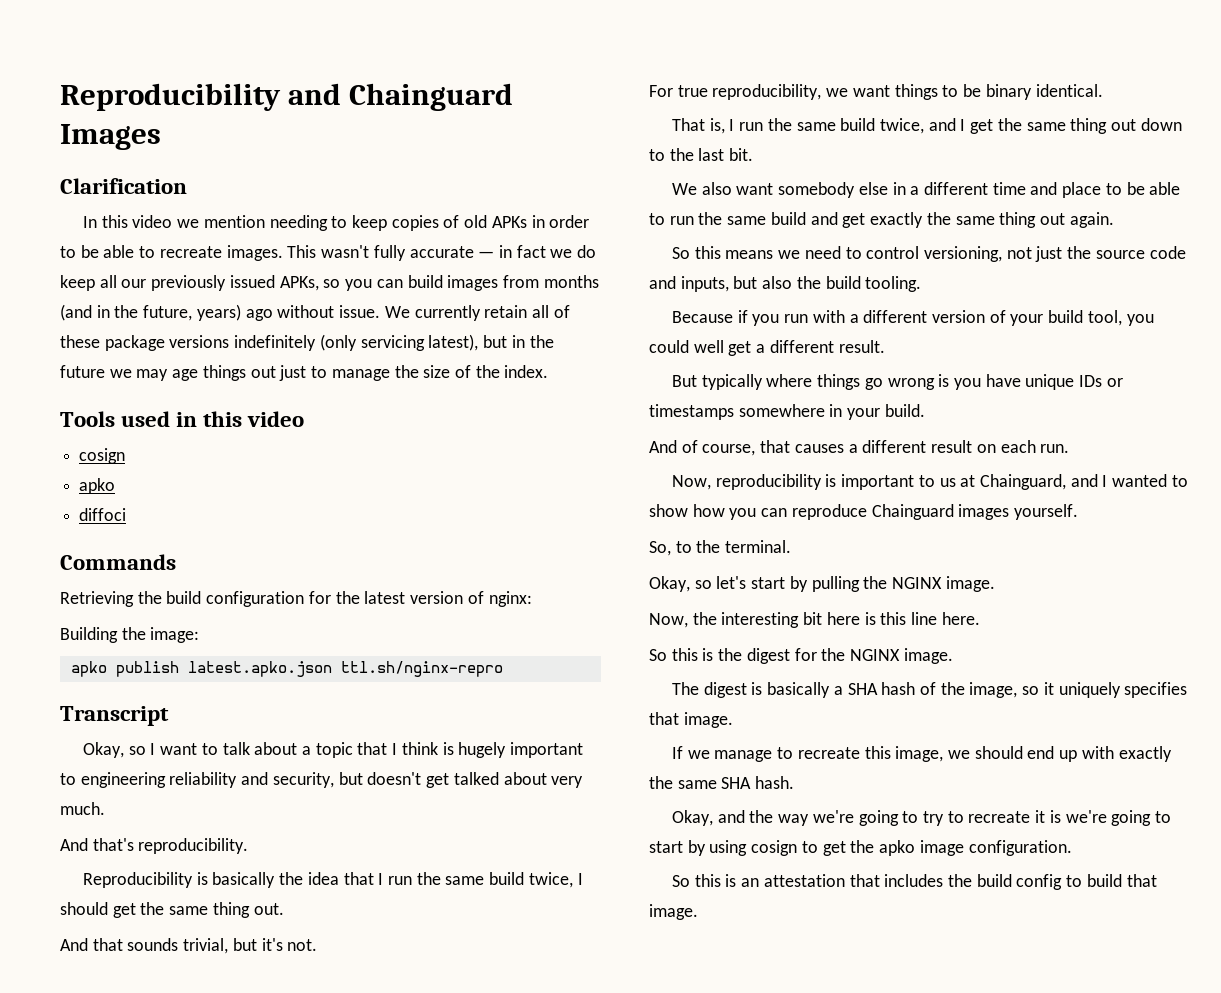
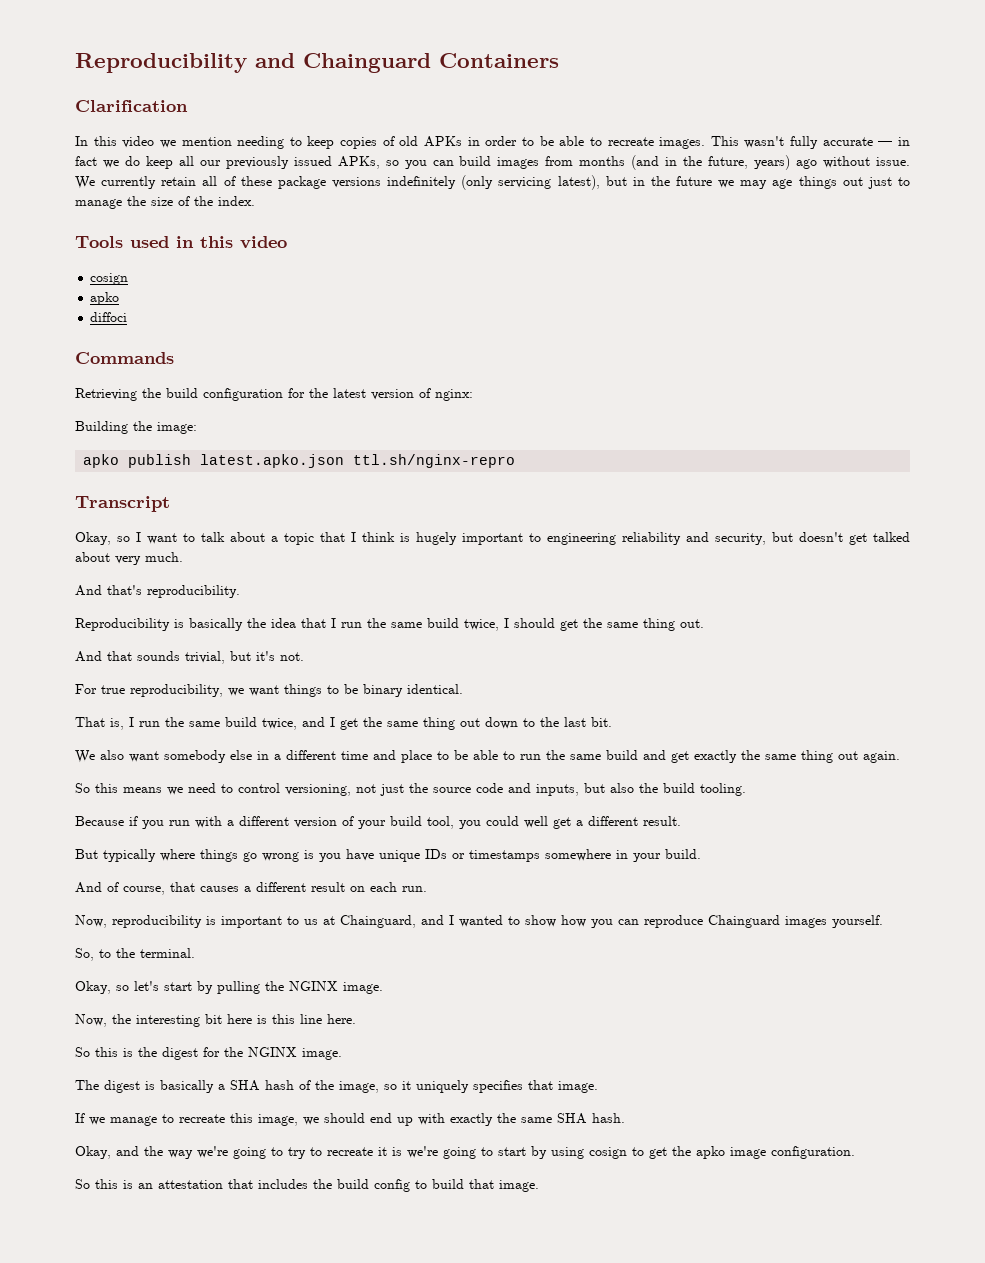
- Reproducibility and Chainguard Images
+ Reproducibility and Chainguard Containers

